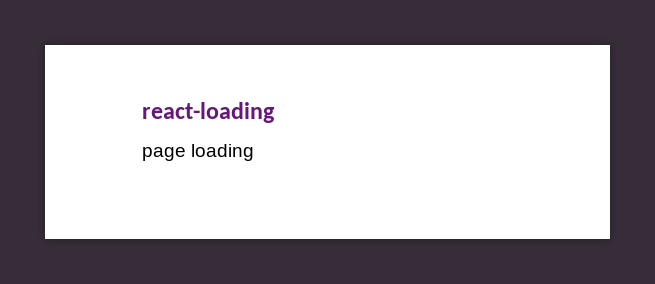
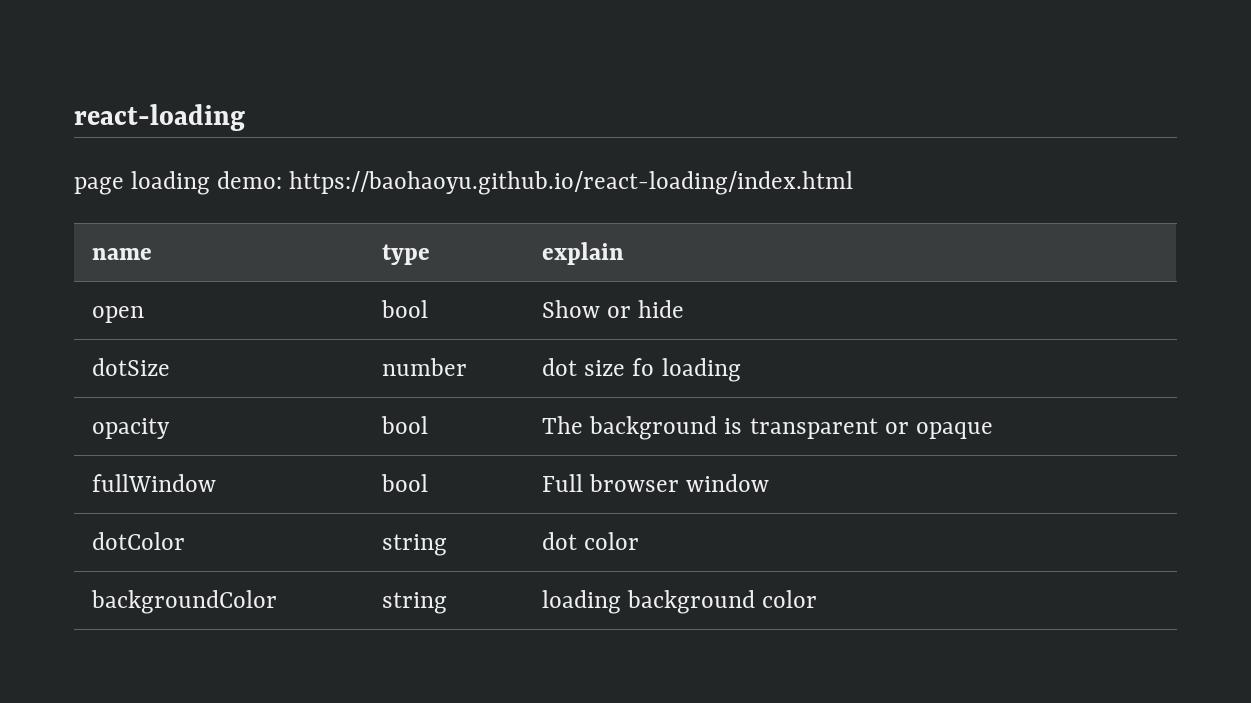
- page loading
+ page loading demo: https://baohaoyu.github.io/react-loading/index.html
+ name | type | explain
+ open | bool | Show or hide
+ dotSize | number | dot size fo loading
+ opacity | bool | The background is transparent or opaque
+ fullWindow | bool | Full browser window
+ dotColor | string | dot color
+ backgroundColor | string | loading background color

